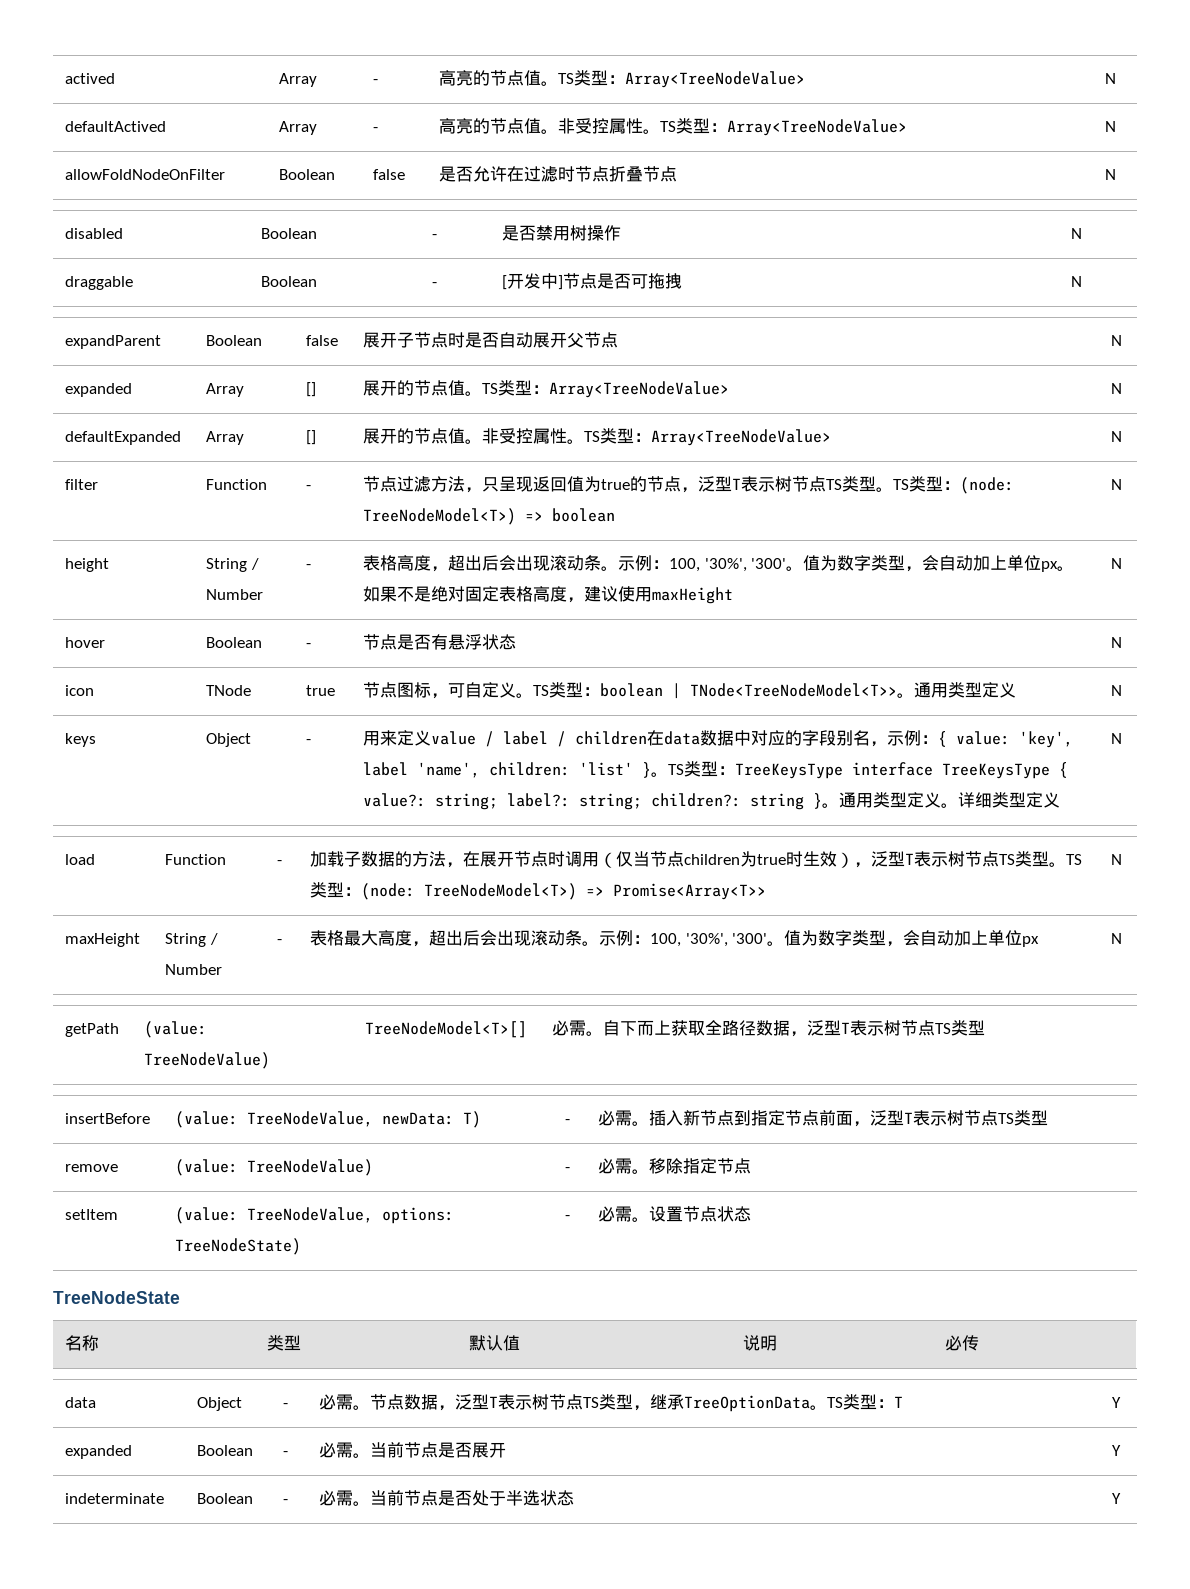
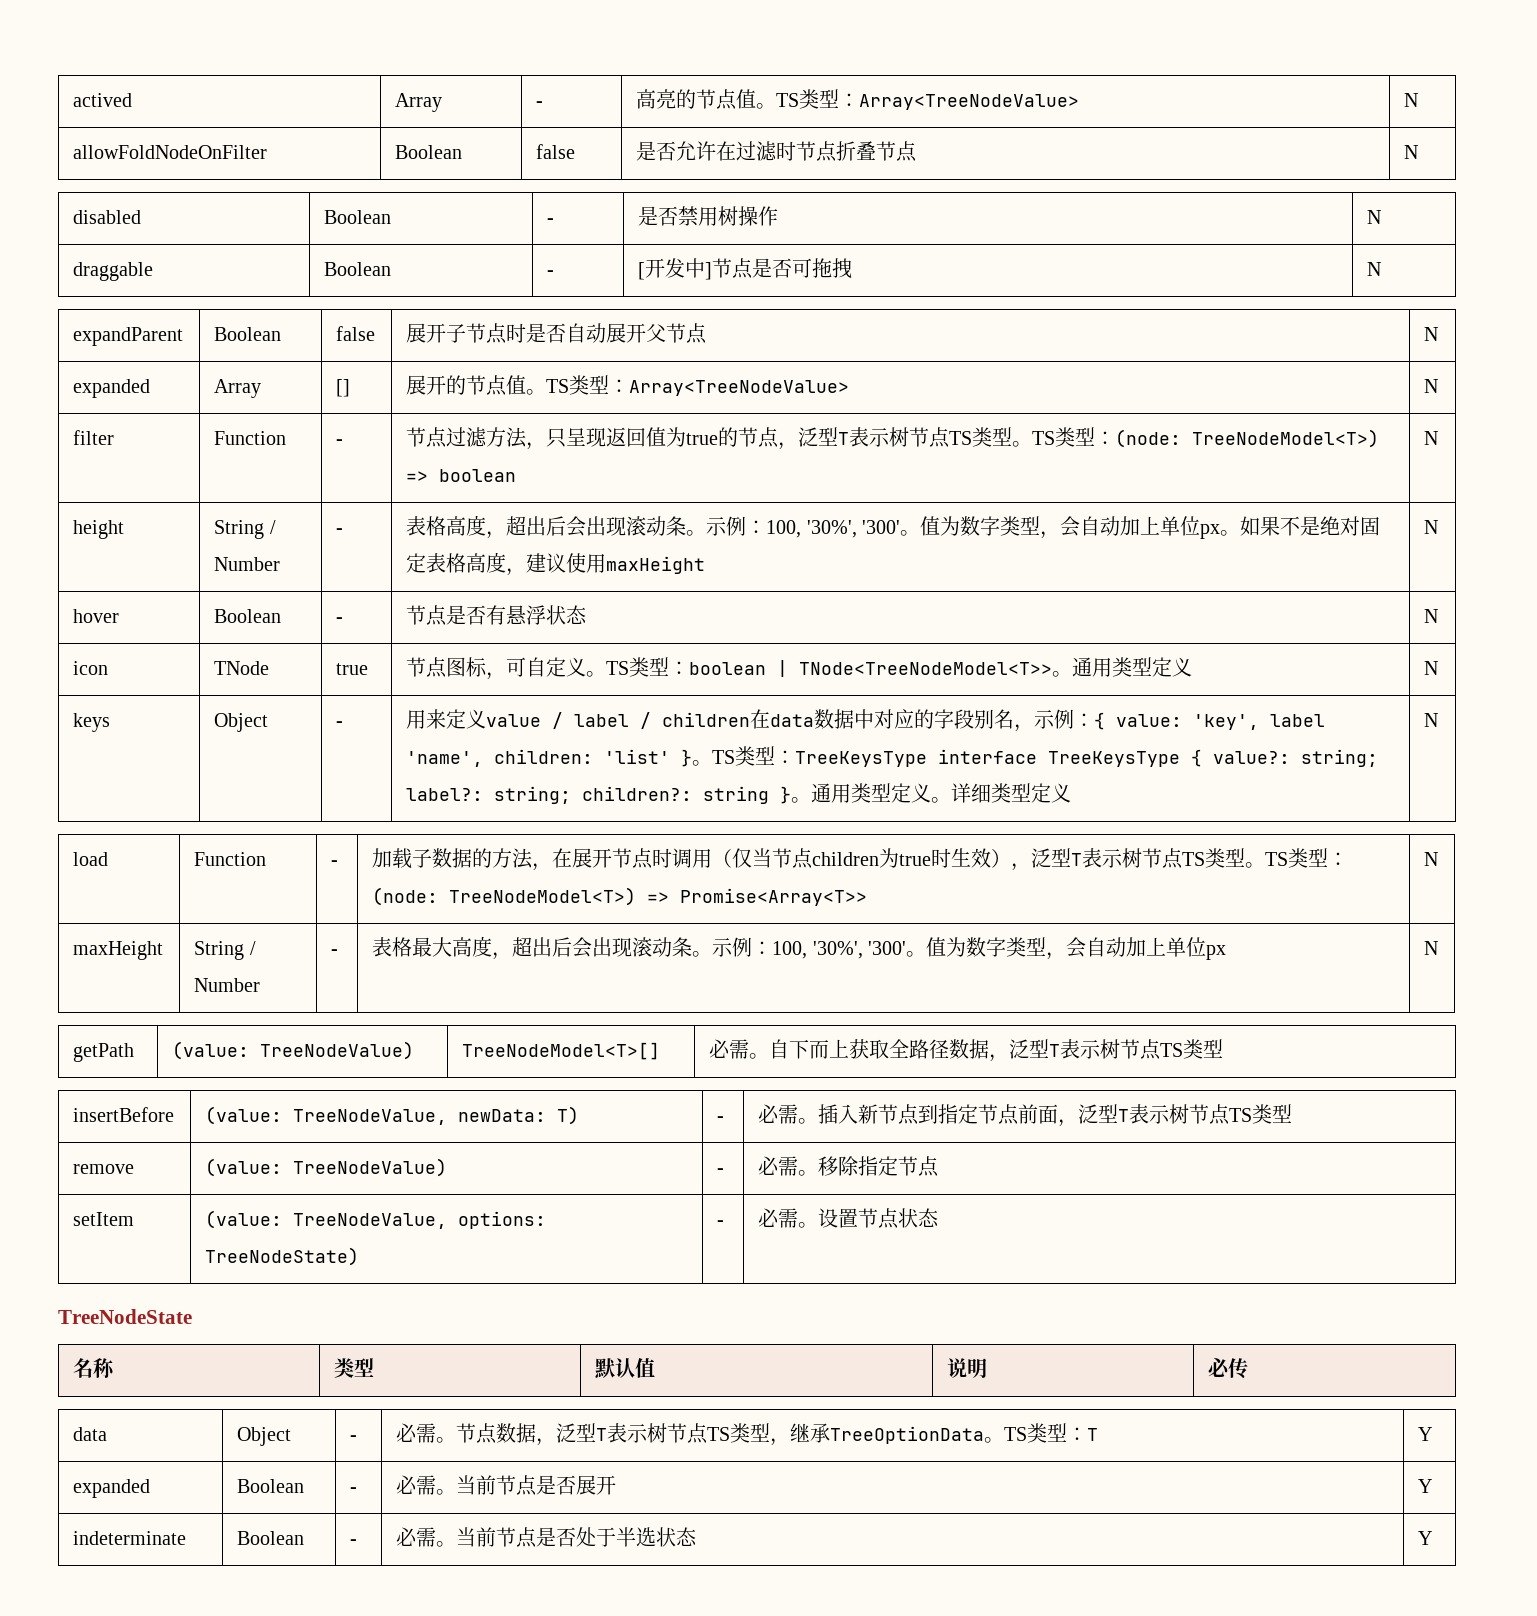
- defaultActived | Array | - | 高亮的节点值。非受控属性。TS类型：Array<TreeNodeValue> | N
- defaultExpanded | Array | [] | 展开的节点值。非受控属性。TS类型：Array<TreeNodeValue> | N

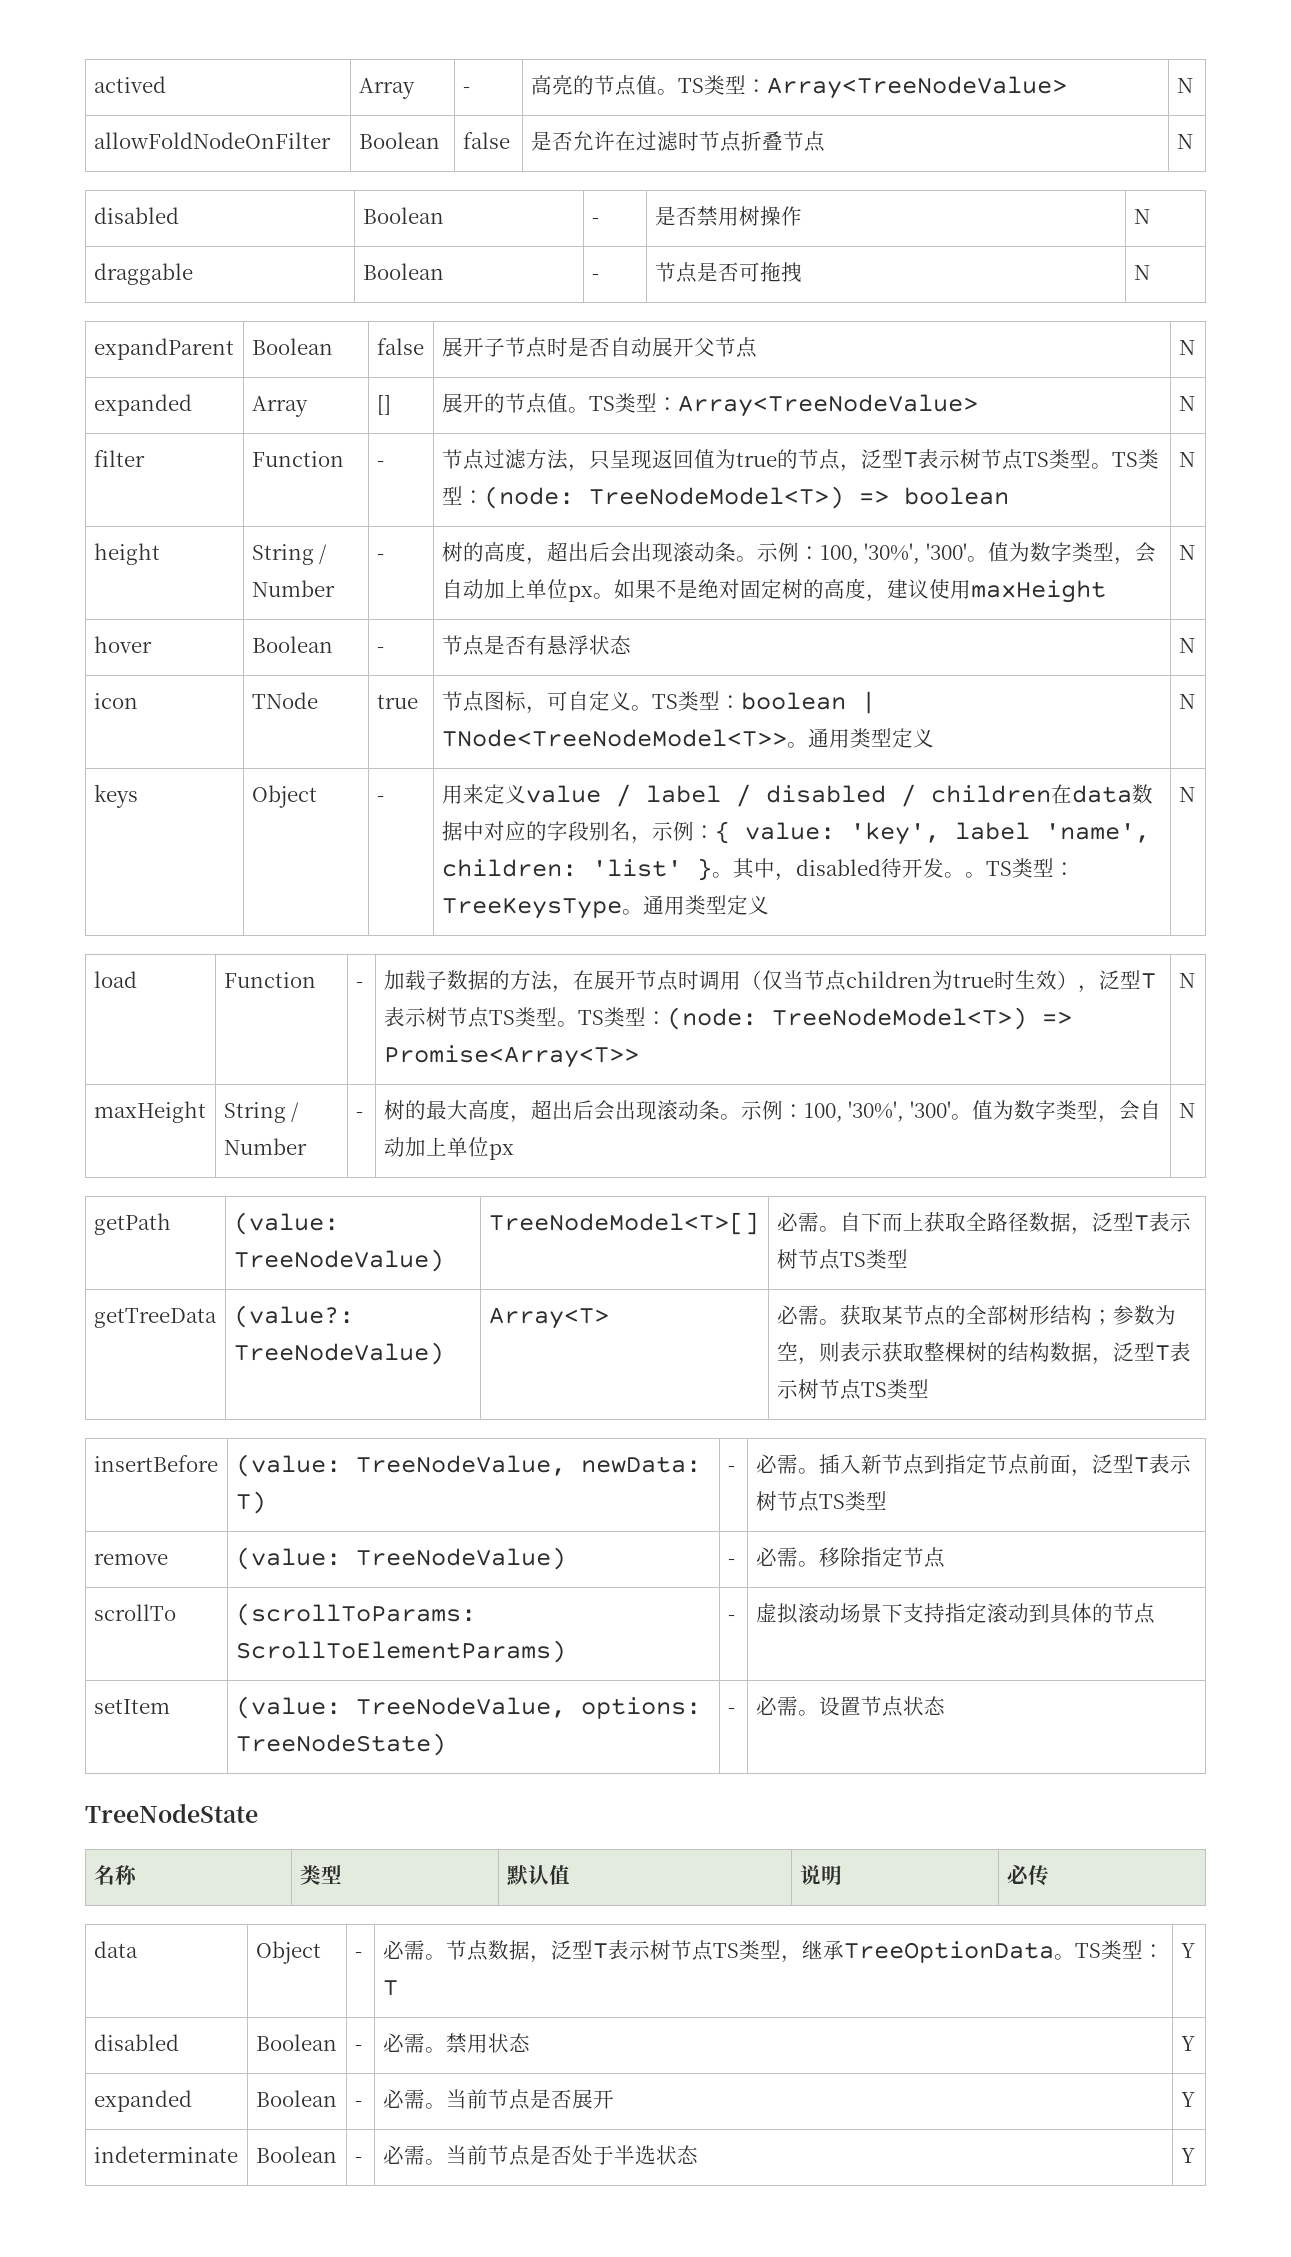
- draggable | Boolean | - | [开发中]节点是否可拖拽 | N
+ draggable | Boolean | - | 节点是否可拖拽 | N
- height | String / Number | - | 表格高度，超出后会出现滚动条。示例：100, '30%', '300'。值为数字类型，会自动加上单位px。如果不是绝对固定表格高度，建议使用maxHeight | N
+ height | String / Number | - | 树的高度，超出后会出现滚动条。示例：100, '30%', '300'。值为数字类型，会自动加上单位px。如果不是绝对固定树的高度，建议使用maxHeight | N
- 用来定义value / label / children在data数据中对应的字段别名，示例：{ value: 'key', label 'name', children: 'list' }。
+ 用来定义value / label / disabled / children在data数据中对应的字段别名，示例：{ value: 'key', label 'name', children: 'list' }。
- TS类型：TreeKeysType interface TreeKeysType { value?: string; label?: string; children?: string }。通用类型定义。详细类型定义
+ 其中，disabled待开发。。TS类型：TreeKeysType。通用类型定义
- maxHeight | String / Number | - | 表格最大高度，超出后会出现滚动条。示例：100, '30%', '300'。值为数字类型，会自动加上单位px | N
+ maxHeight | String / Number | - | 树的最大高度，超出后会出现滚动条。示例：100, '30%', '300'。值为数字类型，会自动加上单位px | N
+ getTreeData | (value?: TreeNodeValue) | Array<T> | 必需。获取某节点的全部树形结构；参数为空，则表示获取整棵树的结构数据，泛型T表示树节点TS类型
+ scrollTo | (scrollToParams: ScrollToElementParams) | - | 虚拟滚动场景下支持指定滚动到具体的节点
+ disabled | Boolean | - | 必需。禁用状态 | Y

